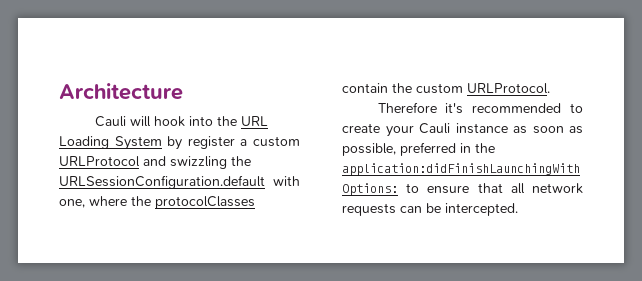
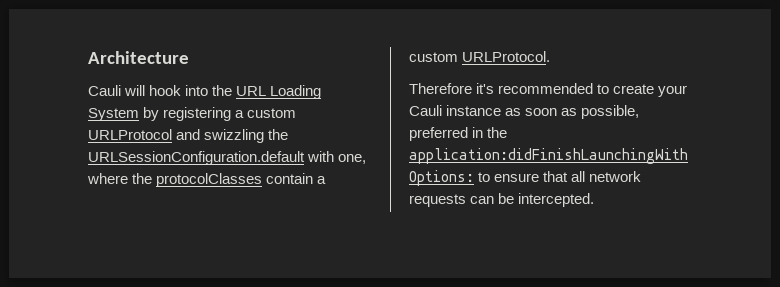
- Cauli will hook into the URL Loading System by register a custom URLProtocol and swizzling the URLSessionConfiguration.default with one, where the protocolClasses contain the custom URLProtocol.
+ Cauli will hook into the URL Loading System by registering a custom URLProtocol and swizzling the URLSessionConfiguration.default with one, where the protocolClasses contain a custom URLProtocol.

